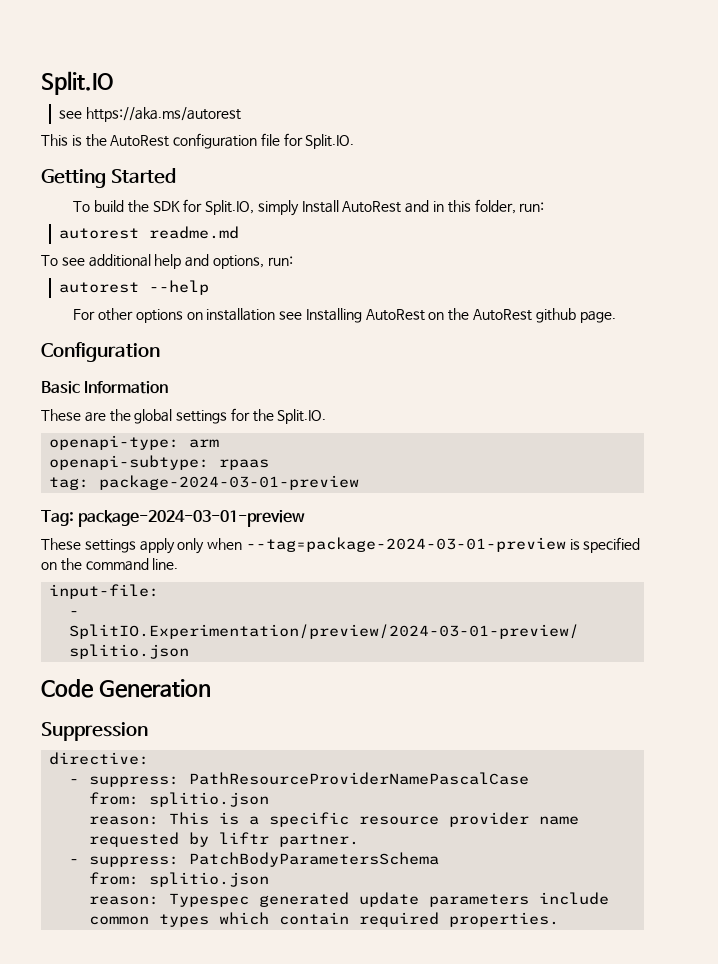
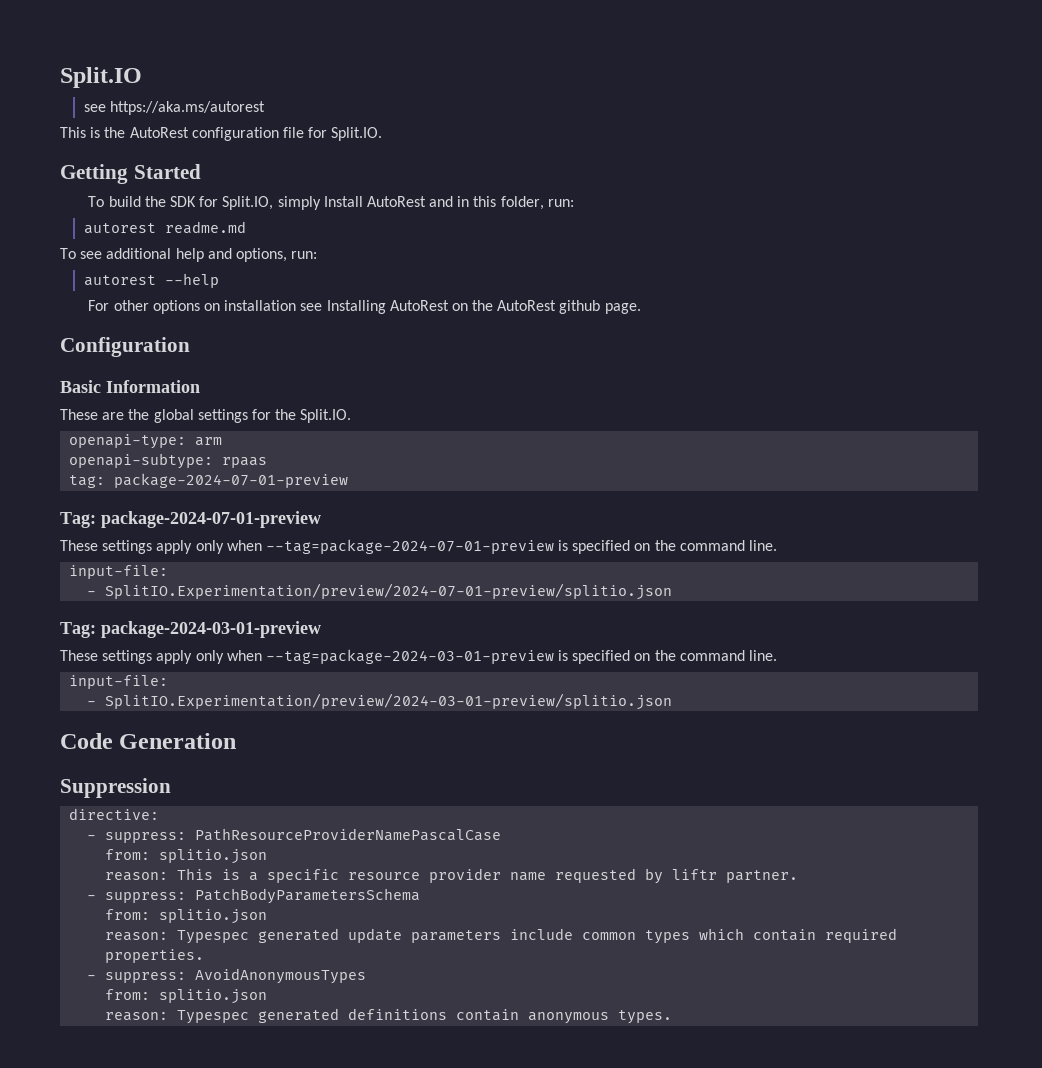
- tag: package-2024-03-01-preview
+ tag: package-2024-07-01-preview
+ Tag: package-2024-07-01-preview
+ These settings apply only when --tag=package-2024-07-01-preview is specified on the command line.
+ input-file:
+ - SplitIO.Experimentation/preview/2024-07-01-preview/splitio.json
+ - suppress: AvoidAnonymousTypes
+ from: splitio.json
+ reason: Typespec generated definitions contain anonymous types.

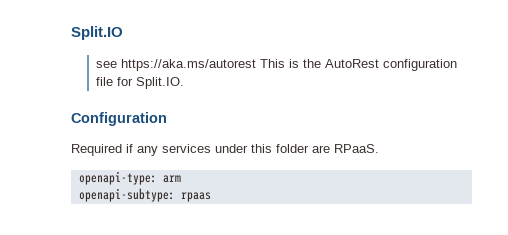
- see https://aka.ms/autorest
- This is the AutoRest configuration file for Split.IO.
+ see https://aka.ms/autorest This is the AutoRest configuration file for Split.IO.
- Getting Started
- To build the SDK for Split.IO, simply Install AutoRest and in this folder, run:
- autorest readme.md
- To see additional help and options, run:
- autorest --help
- For other options on installation see Installing AutoRest on the AutoRest github page.
  Configuration
- Basic Information
- These are the global settings for the Split.IO.
+ Required if any services under this folder are RPaaS.
  openapi-type: arm
  openapi-subtype: rpaas
- tag: package-2024-07-01-preview
- Tag: package-2024-07-01-preview
- These settings apply only when --tag=package-2024-07-01-preview is specified on the command line.
- input-file:
- - SplitIO.Experimentation/preview/2024-07-01-preview/splitio.json
- Tag: package-2024-03-01-preview
- These settings apply only when --tag=package-2024-03-01-preview is specified on the command line.
- input-file:
- - SplitIO.Experimentation/preview/2024-03-01-preview/splitio.json
- Code Generation
- Suppression
- directive:
- - suppress: PathResourceProviderNamePascalCase
- from: splitio.json
- reason: This is a specific resource provider name requested by liftr partner.
- - suppress: PatchBodyParametersSchema
- from: splitio.json
- reason: Typespec generated update parameters include common types which contain required properties.
- - suppress: AvoidAnonymousTypes
- from: splitio.json
- reason: Typespec generated definitions contain anonymous types.

